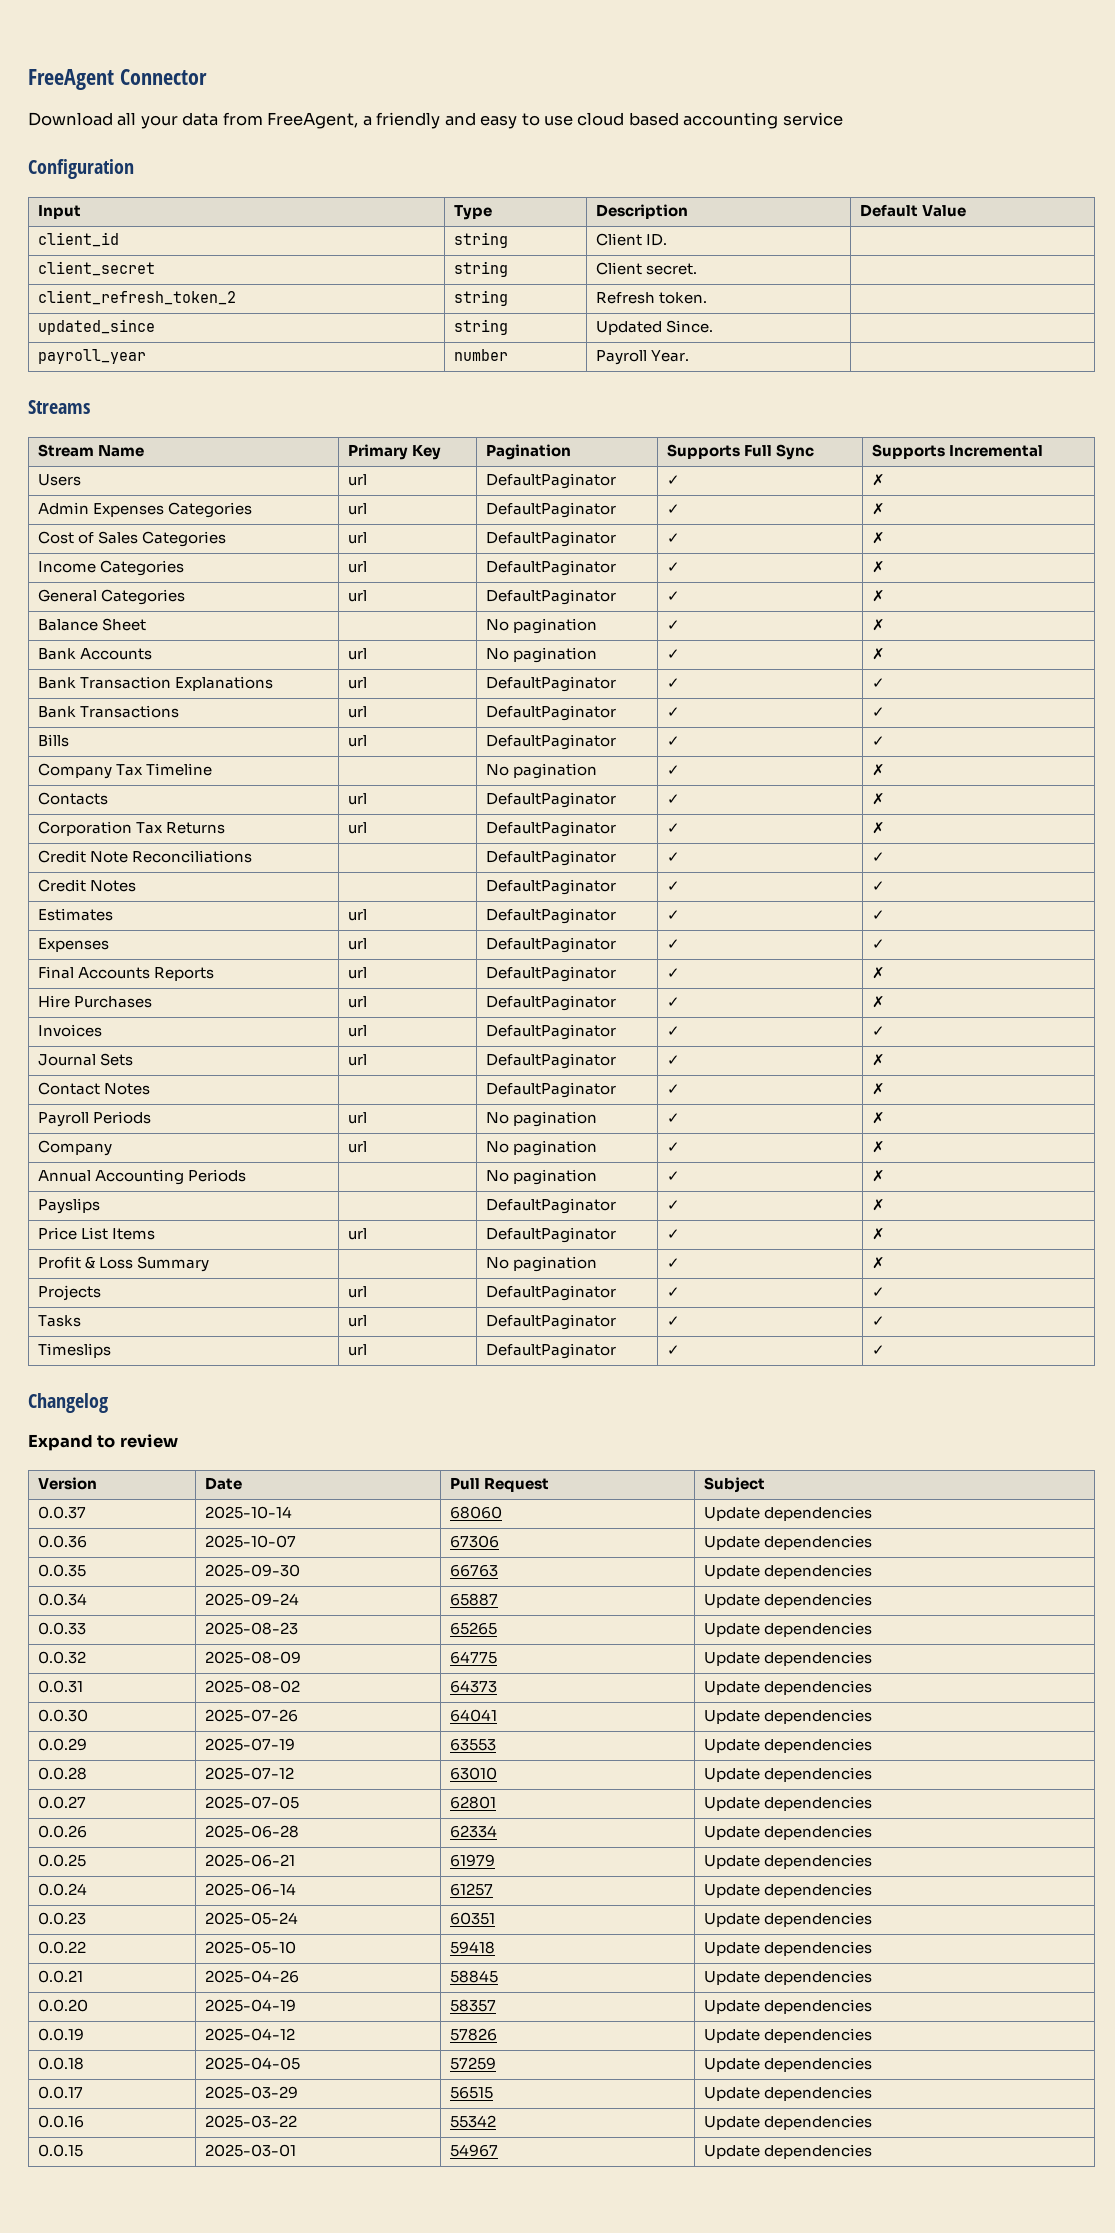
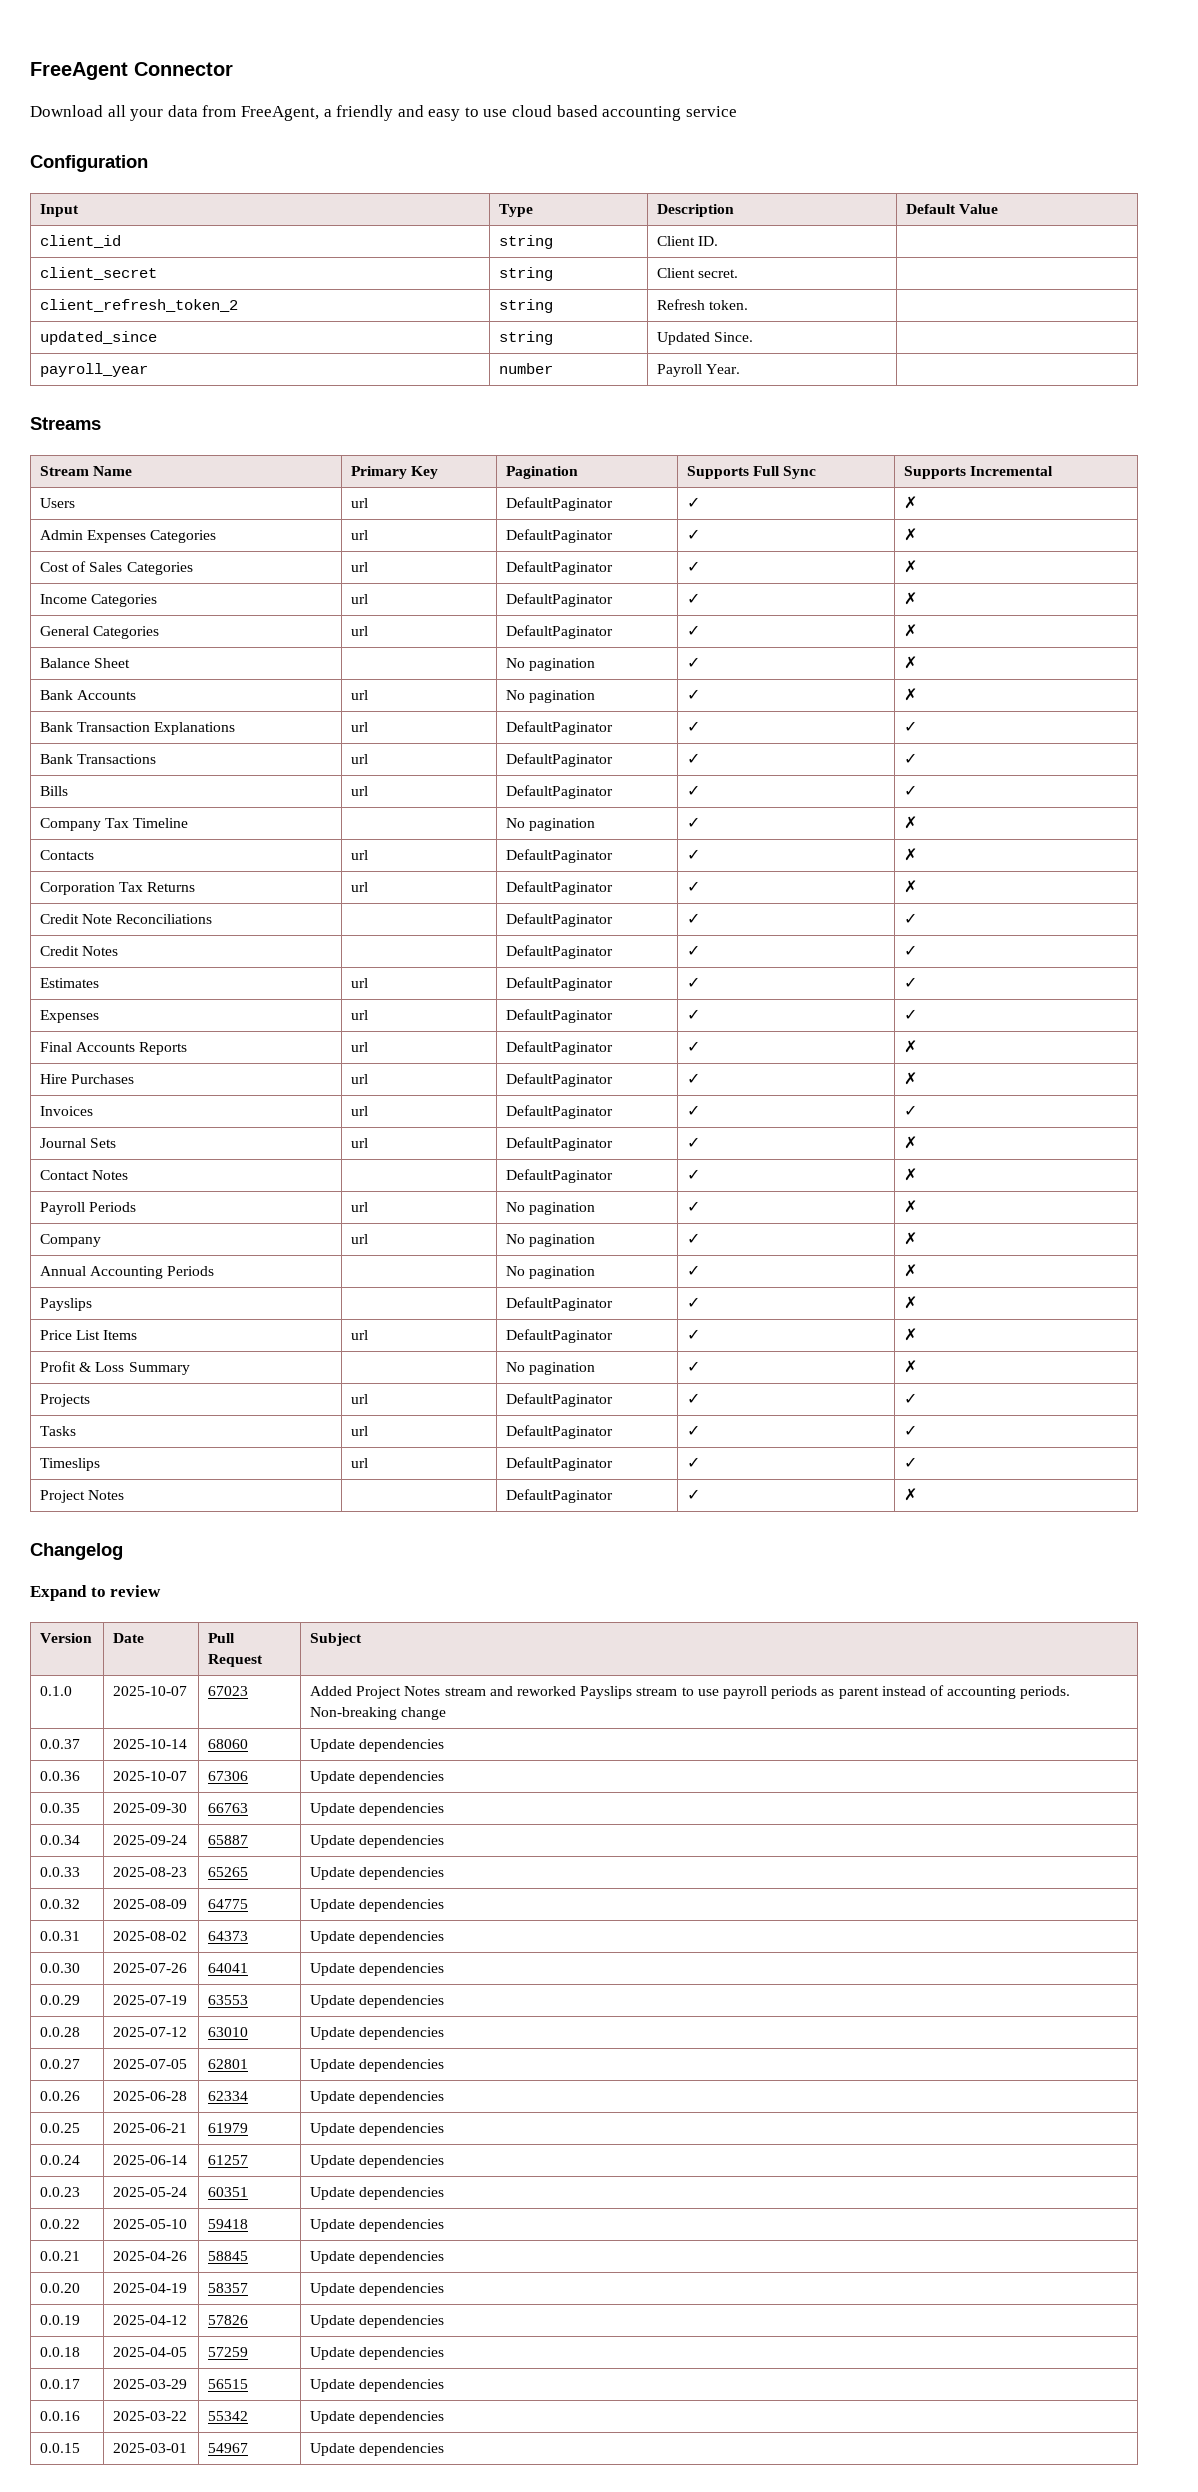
+ Project Notes | | DefaultPaginator | ✓ | ✗
+ 0.1.0 | 2025-10-07 | 67023 | Added Project Notes stream and reworked Payslips stream to use payroll periods as parent instead of accounting periods. Non-breaking change

